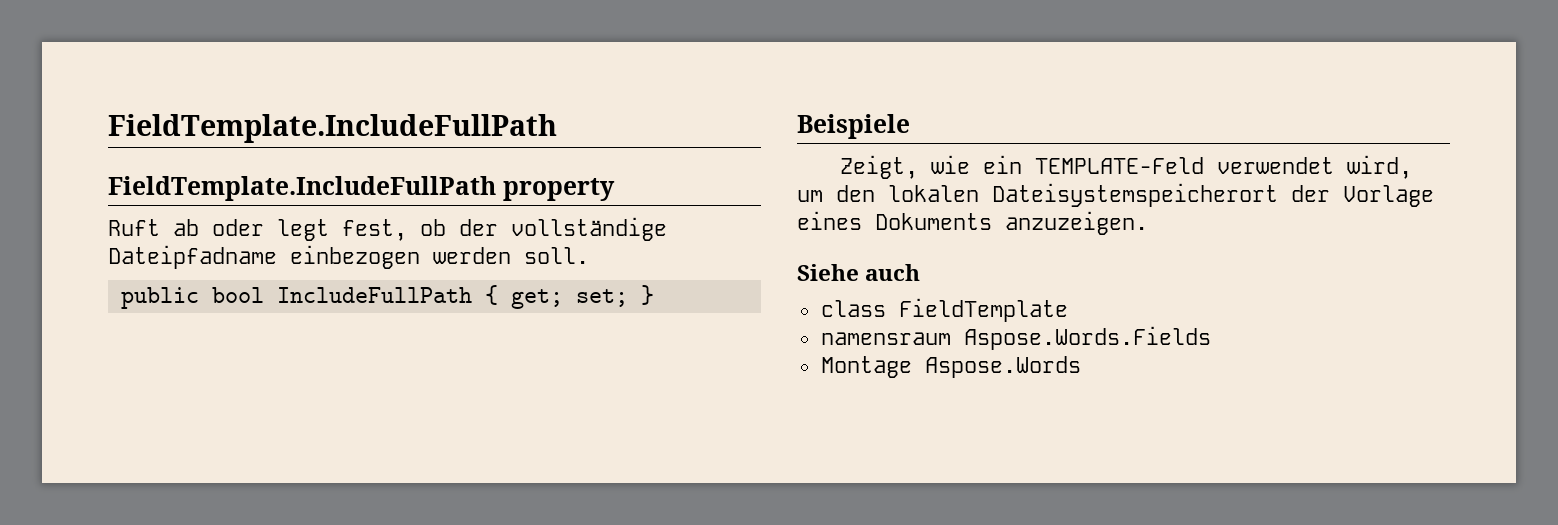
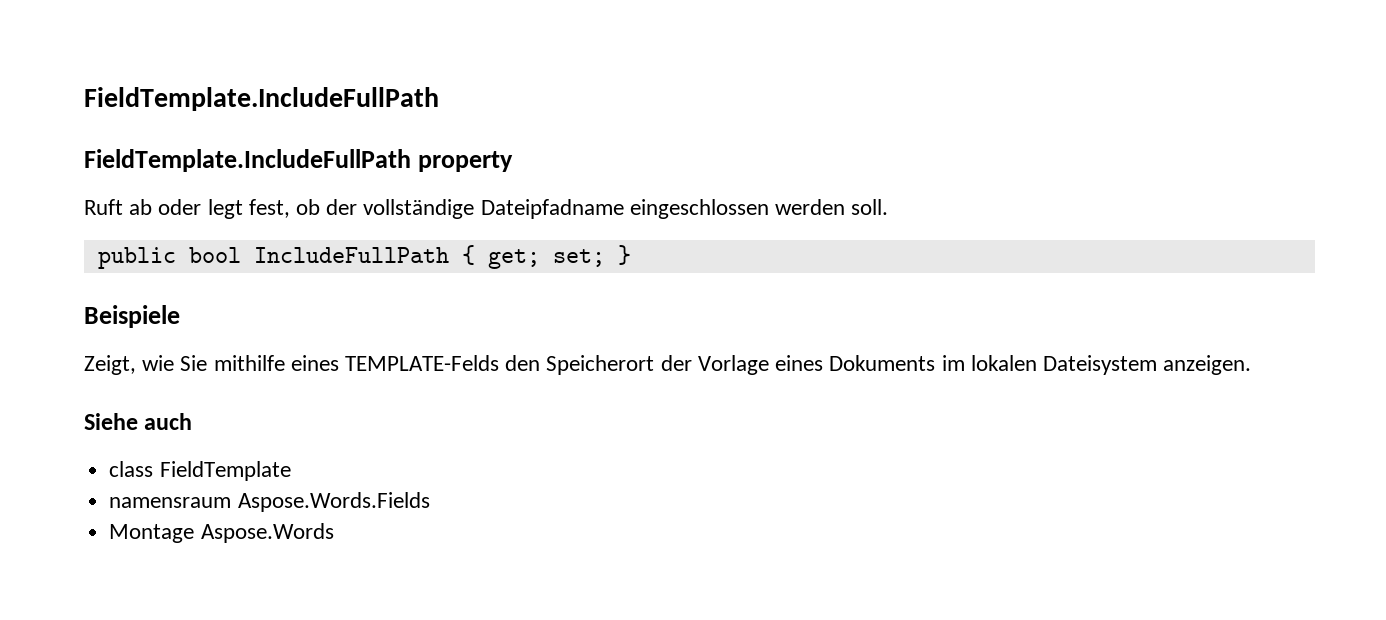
- Ruft ab oder legt fest, ob der vollständige Dateipfadname einbezogen werden soll.
+ Ruft ab oder legt fest, ob der vollständige Dateipfadname eingeschlossen werden soll.
- Zeigt, wie ein TEMPLATE-Feld verwendet wird, um den lokalen Dateisystemspeicherort der Vorlage eines Dokuments anzuzeigen.
+ Zeigt, wie Sie mithilfe eines TEMPLATE-Felds den Speicherort der Vorlage eines Dokuments im lokalen Dateisystem anzeigen.

